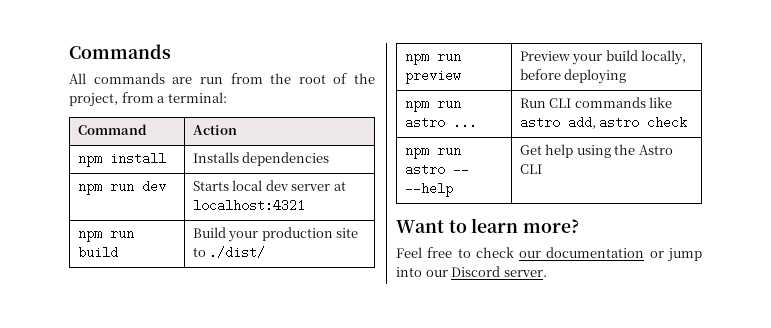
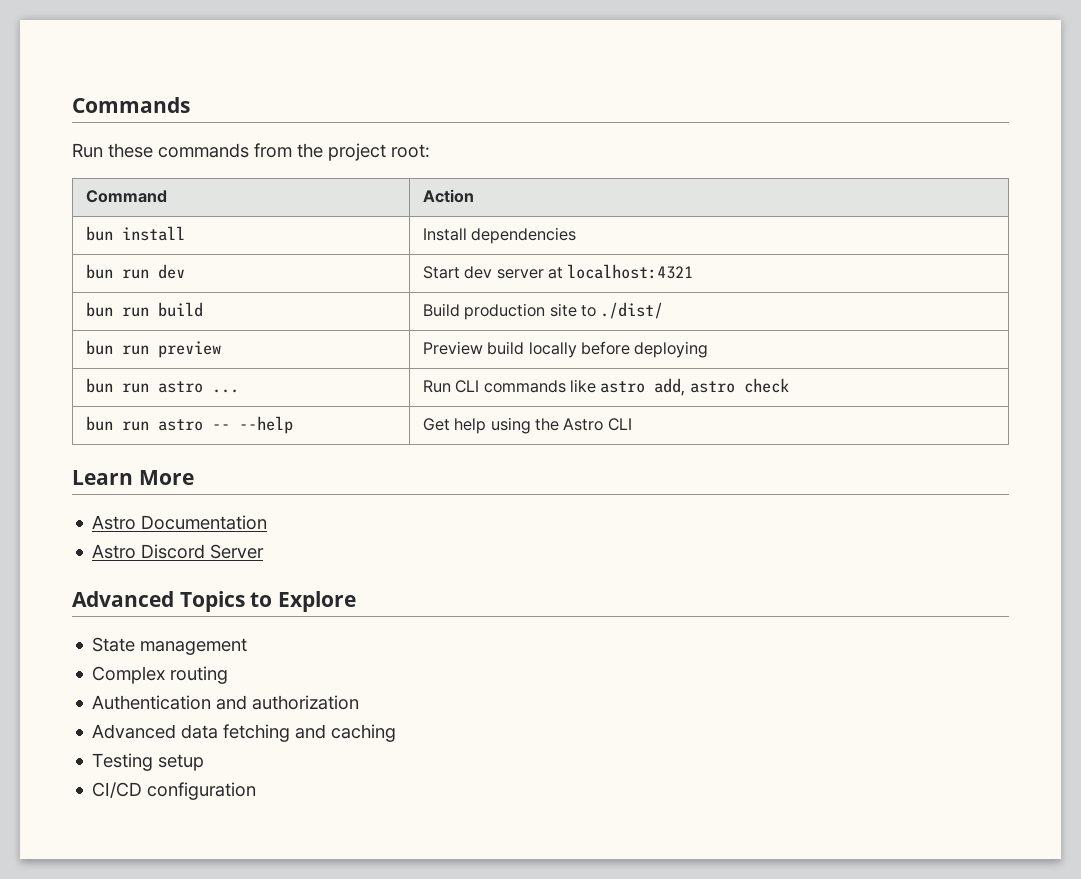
- All commands are run from the root of the project, from a terminal:
+ Run these commands from the project root:
- npm install | Installs dependencies
+ bun install | Install dependencies
- npm run dev | Starts local dev server at localhost:4321
+ bun run dev | Start dev server at localhost:4321
- npm run build | Build your production site to ./dist/
+ bun run build | Build production site to ./dist/
- npm run preview | Preview your build locally, before deploying
+ bun run preview | Preview build locally before deploying
- npm run astro ... | Run CLI commands like astro add, astro check
+ bun run astro ... | Run CLI commands like astro add, astro check
- npm run astro -- --help | Get help using the Astro CLI
+ bun run astro -- --help | Get help using the Astro CLI
- Want to learn more?
- Feel free to check our documentation or jump into our Discord server.
+ Learn More
+ Astro Documentation
+ Astro Discord Server
+ Advanced Topics to Explore
+ State management
+ Complex routing
+ Authentication and authorization
+ Advanced data fetching and caching
+ Testing setup
+ CI/CD configuration

